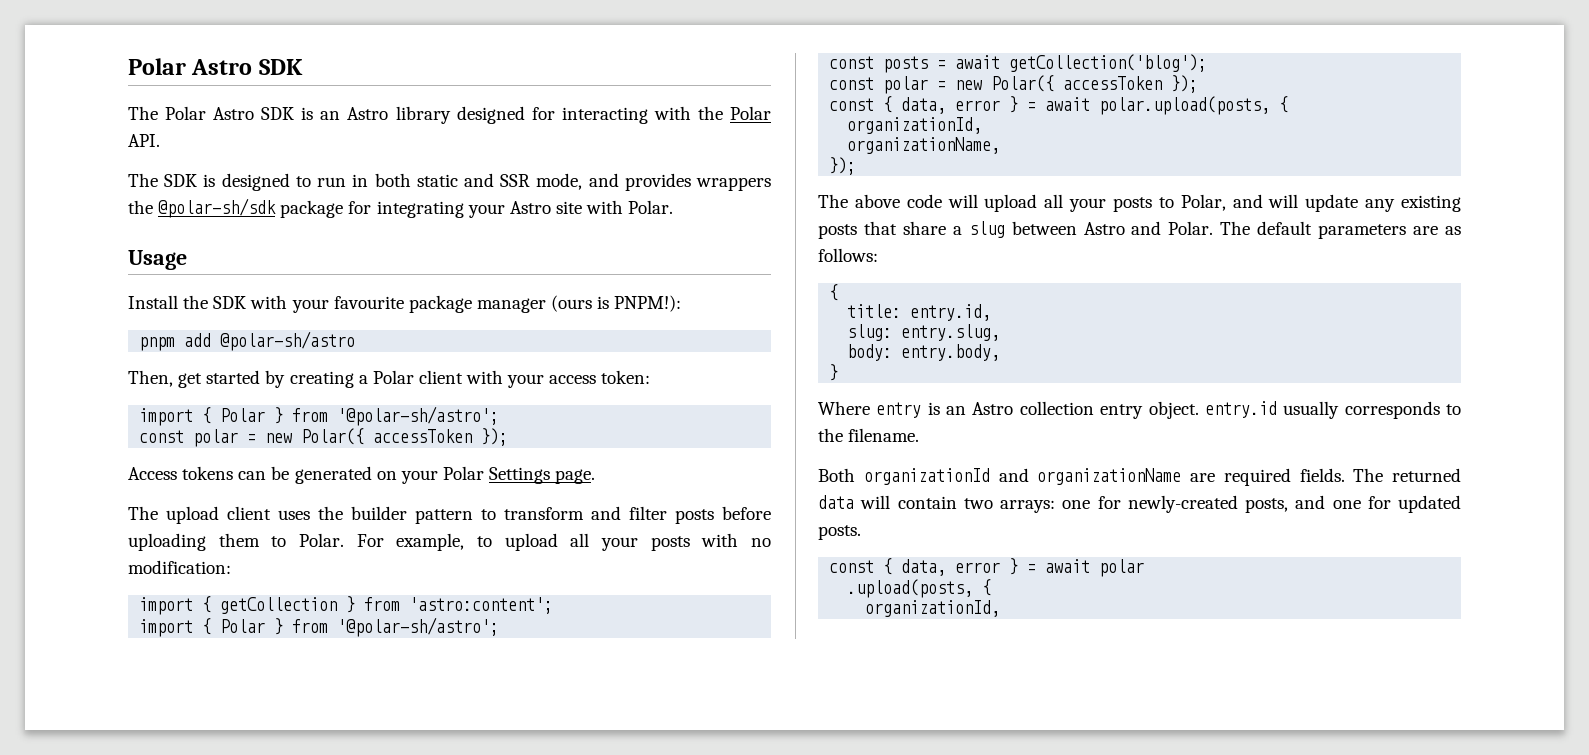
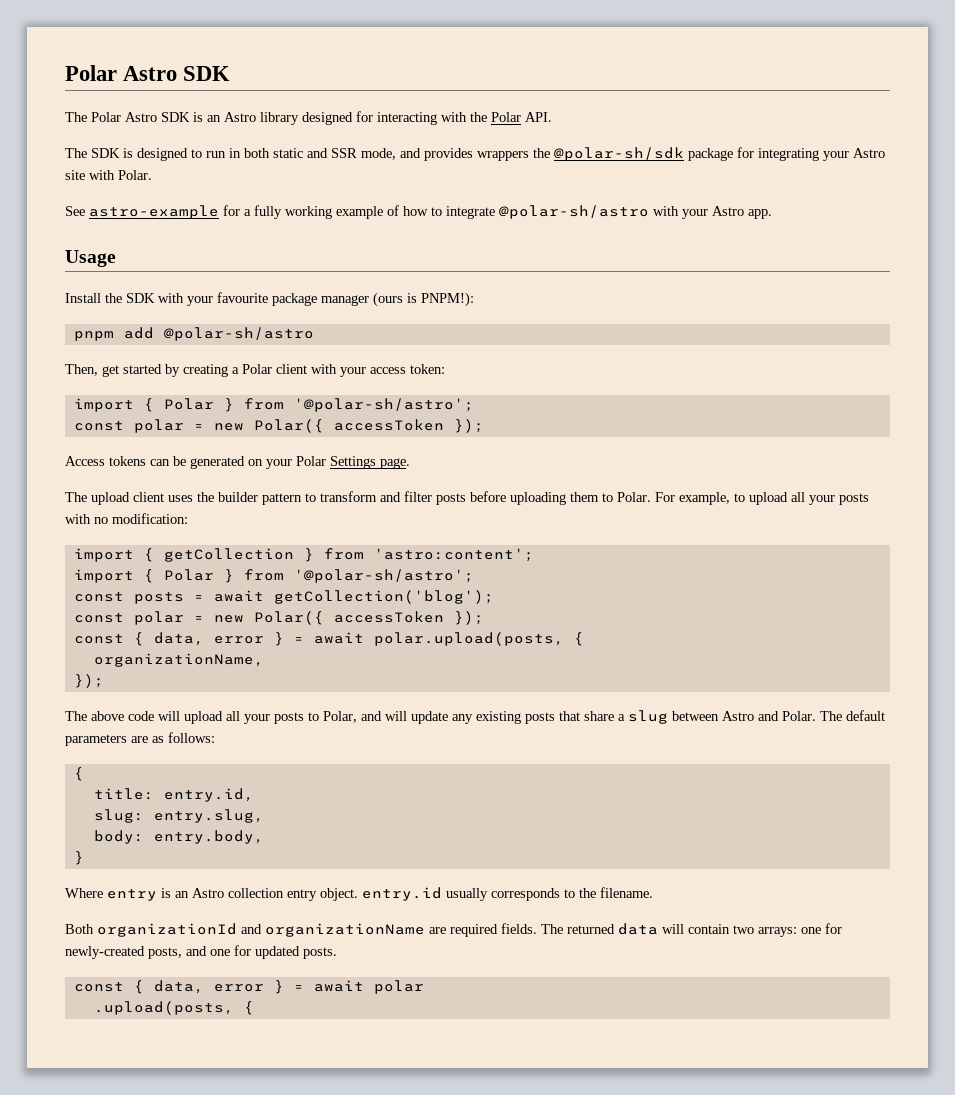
+ See astro-example for a fully working example of how to integrate @polar-sh/astro with your Astro app.
  const { data, error } = await polar.upload(posts, {
- organizationId,
  .upload(posts, {
- organizationId,

